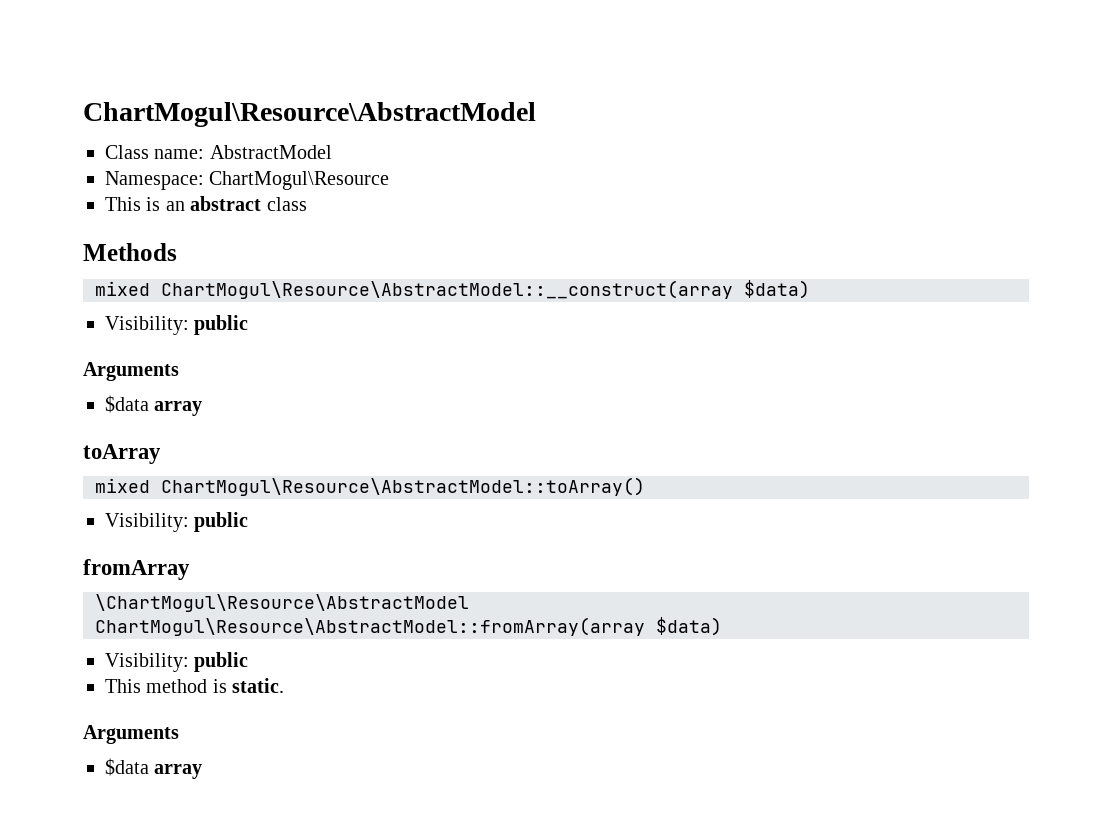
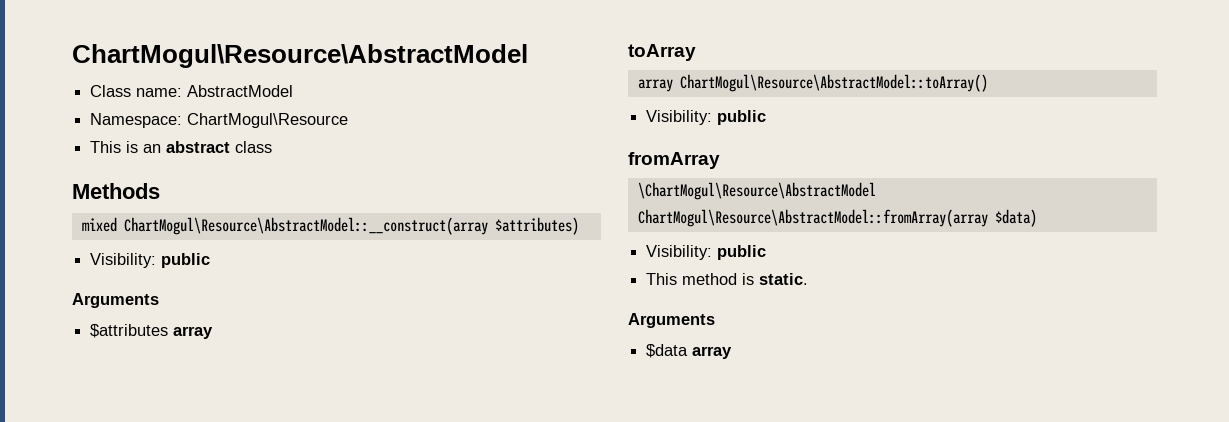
- mixed ChartMogul\Resource\AbstractModel::__construct(array $data)
+ mixed ChartMogul\Resource\AbstractModel::__construct(array $attributes)
  Visibility: public
  Arguments
- $data array
+ $attributes array
- mixed ChartMogul\Resource\AbstractModel::toArray()
+ array ChartMogul\Resource\AbstractModel::toArray()

